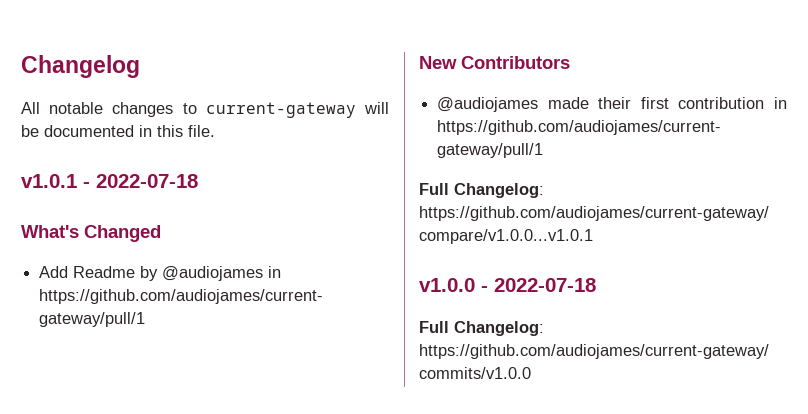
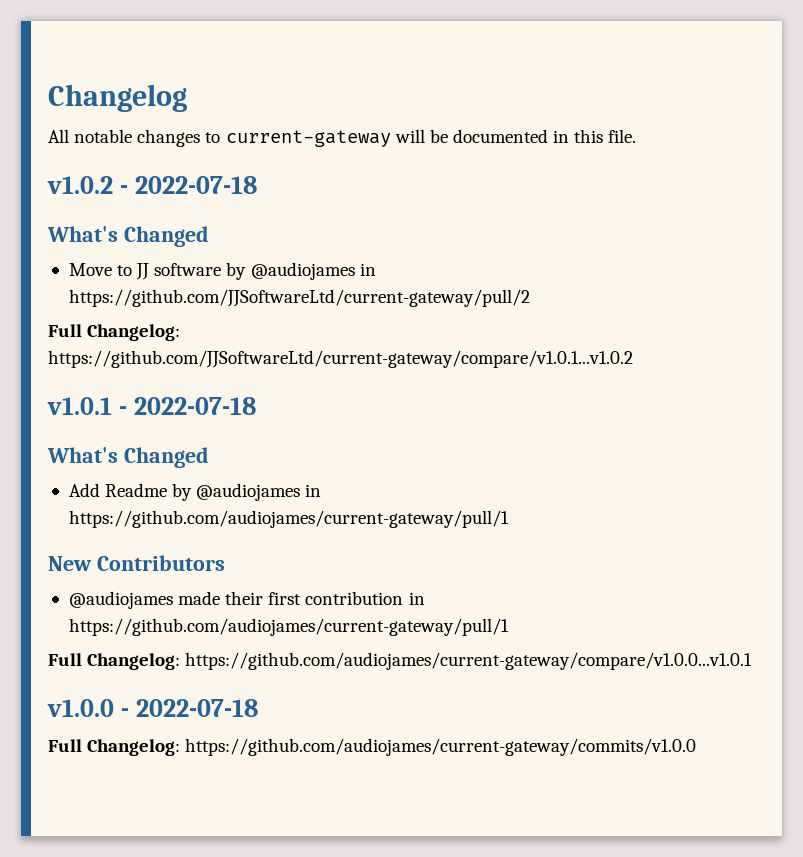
+ v1.0.2 - 2022-07-18
+ What's Changed
+ Move to JJ software by @audiojames in https://github.com/JJSoftwareLtd/current-gateway/pull/2
+ Full Changelog: https://github.com/JJSoftwareLtd/current-gateway/compare/v1.0.1...v1.0.2

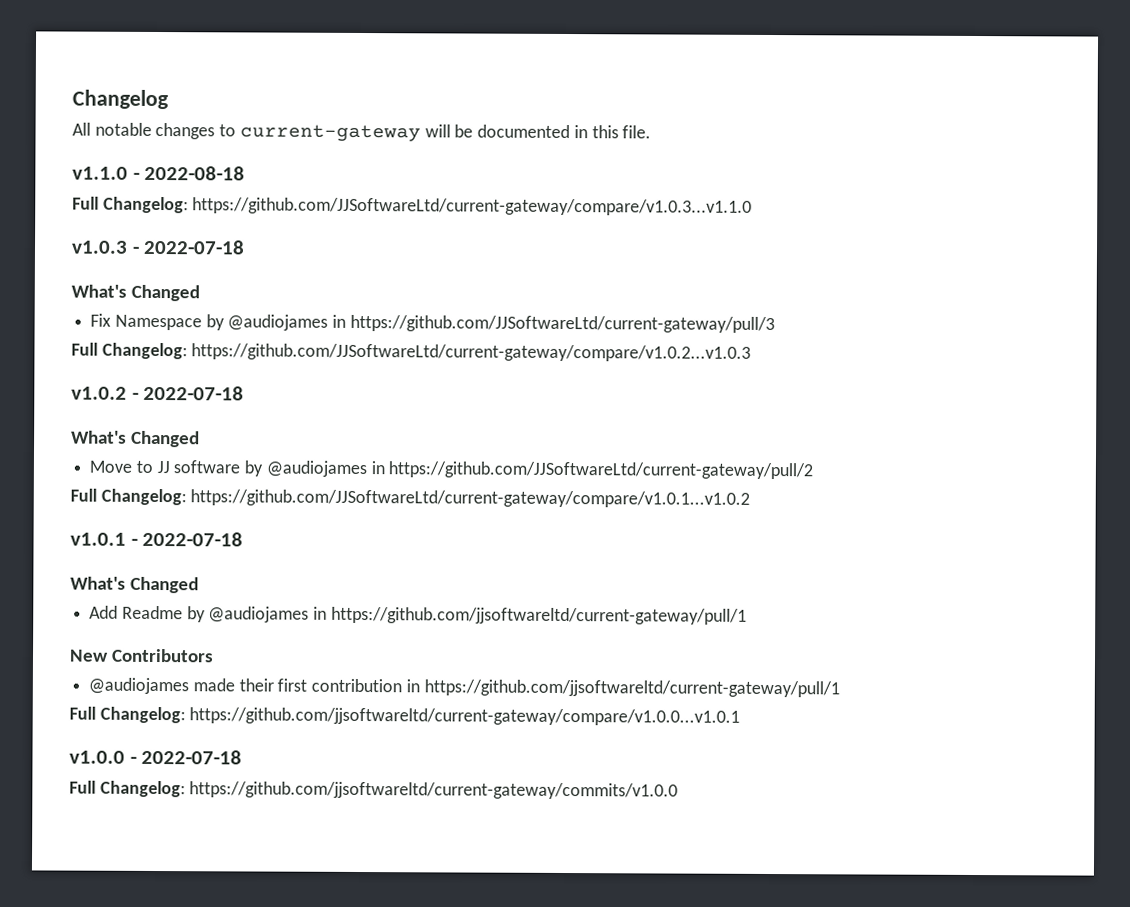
+ v1.1.0 - 2022-08-18
+ Full Changelog: https://github.com/JJSoftwareLtd/current-gateway/compare/v1.0.3...v1.1.0
+ v1.0.3 - 2022-07-18
+ What's Changed
+ Fix Namespace by @audiojames in https://github.com/JJSoftwareLtd/current-gateway/pull/3
+ Full Changelog: https://github.com/JJSoftwareLtd/current-gateway/compare/v1.0.2...v1.0.3
- Add Readme by @audiojames in https://github.com/audiojames/current-gateway/pull/1
+ Add Readme by @audiojames in https://github.com/jjsoftwareltd/current-gateway/pull/1
- @audiojames made their first contribution in https://github.com/audiojames/current-gateway/pull/1
- Full Changelog: https://github.com/audiojames/current-gateway/compare/v1.0.0...v1.0.1
+ @audiojames made their first contribution in https://github.com/jjsoftwareltd/current-gateway/pull/1
+ Full Changelog: https://github.com/jjsoftwareltd/current-gateway/compare/v1.0.0...v1.0.1
- Full Changelog: https://github.com/audiojames/current-gateway/commits/v1.0.0
+ Full Changelog: https://github.com/jjsoftwareltd/current-gateway/commits/v1.0.0

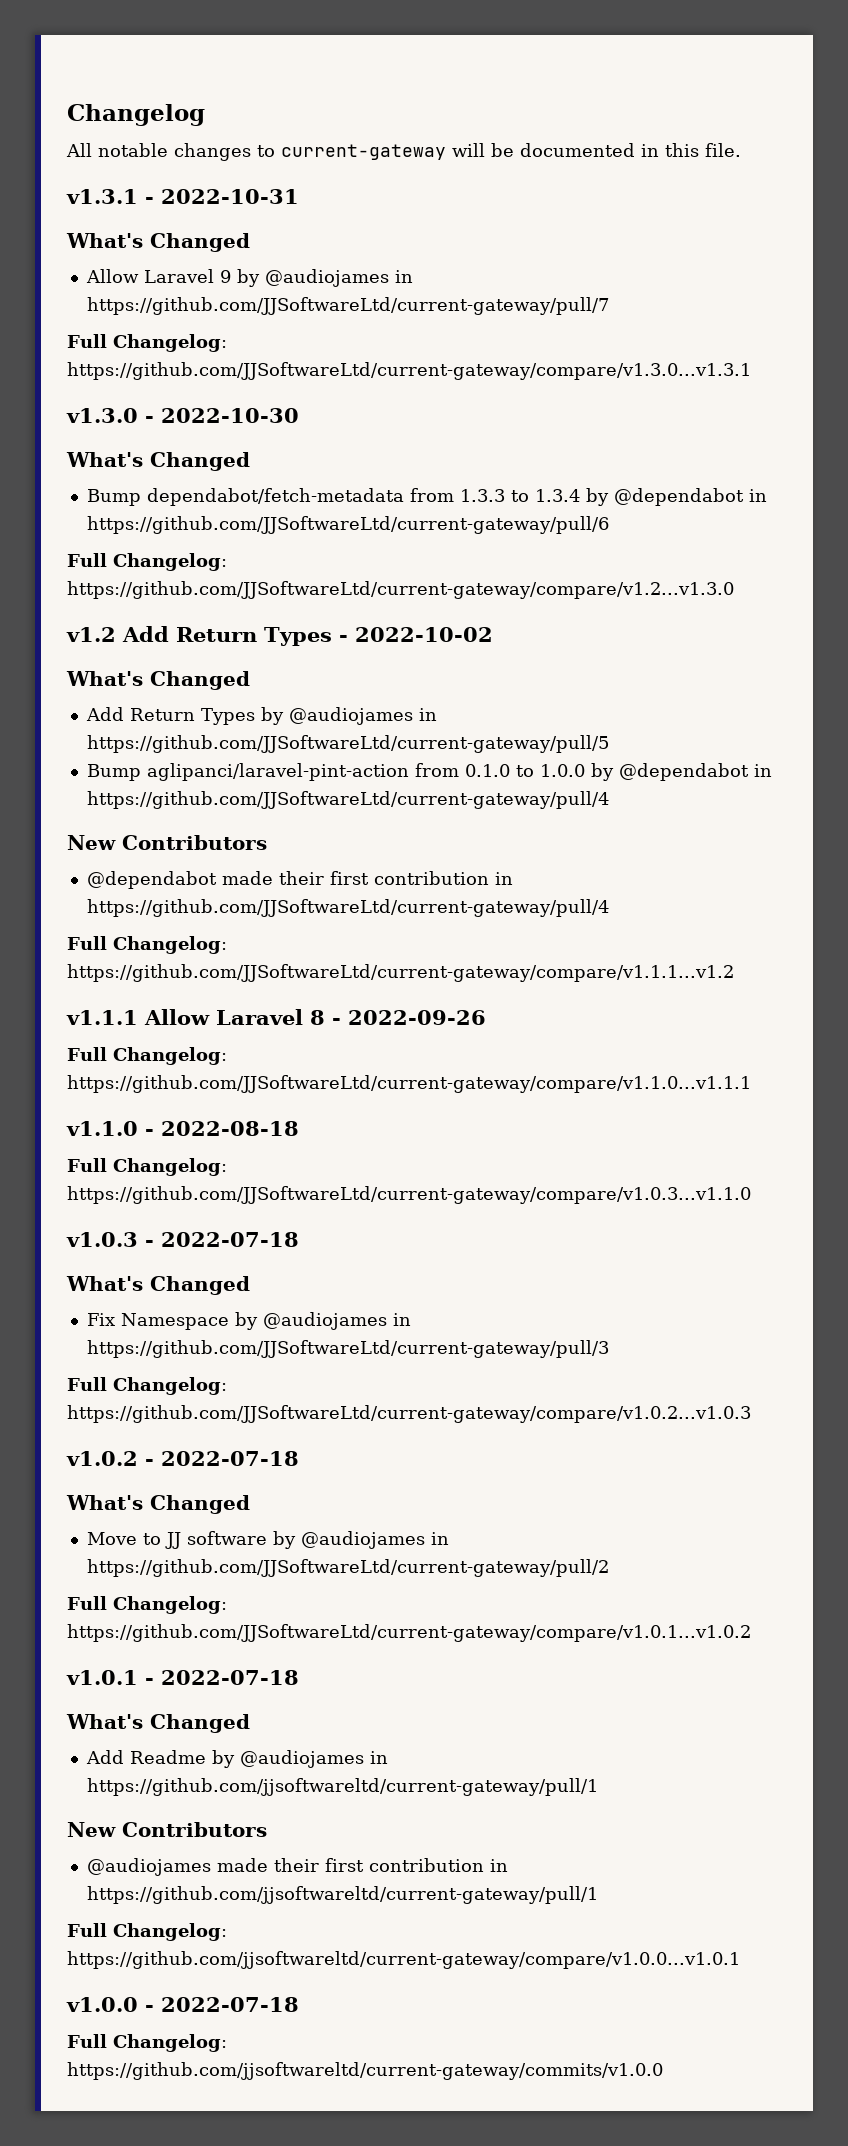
+ v1.3.1 - 2022-10-31
+ What's Changed
+ Allow Laravel 9 by @audiojames in https://github.com/JJSoftwareLtd/current-gateway/pull/7
+ Full Changelog: https://github.com/JJSoftwareLtd/current-gateway/compare/v1.3.0...v1.3.1
+ v1.3.0 - 2022-10-30
+ What's Changed
+ Bump dependabot/fetch-metadata from 1.3.3 to 1.3.4 by @dependabot in https://github.com/JJSoftwareLtd/current-gateway/pull/6
+ Full Changelog: https://github.com/JJSoftwareLtd/current-gateway/compare/v1.2...v1.3.0
+ v1.2 Add Return Types - 2022-10-02
+ What's Changed
+ Add Return Types by @audiojames in https://github.com/JJSoftwareLtd/current-gateway/pull/5
+ Bump aglipanci/laravel-pint-action from 0.1.0 to 1.0.0 by @dependabot in https://github.com/JJSoftwareLtd/current-gateway/pull/4
+ New Contributors
+ @dependabot made their first contribution in https://github.com/JJSoftwareLtd/current-gateway/pull/4
+ Full Changelog: https://github.com/JJSoftwareLtd/current-gateway/compare/v1.1.1...v1.2
+ v1.1.1 Allow Laravel 8 - 2022-09-26
+ Full Changelog: https://github.com/JJSoftwareLtd/current-gateway/compare/v1.1.0...v1.1.1

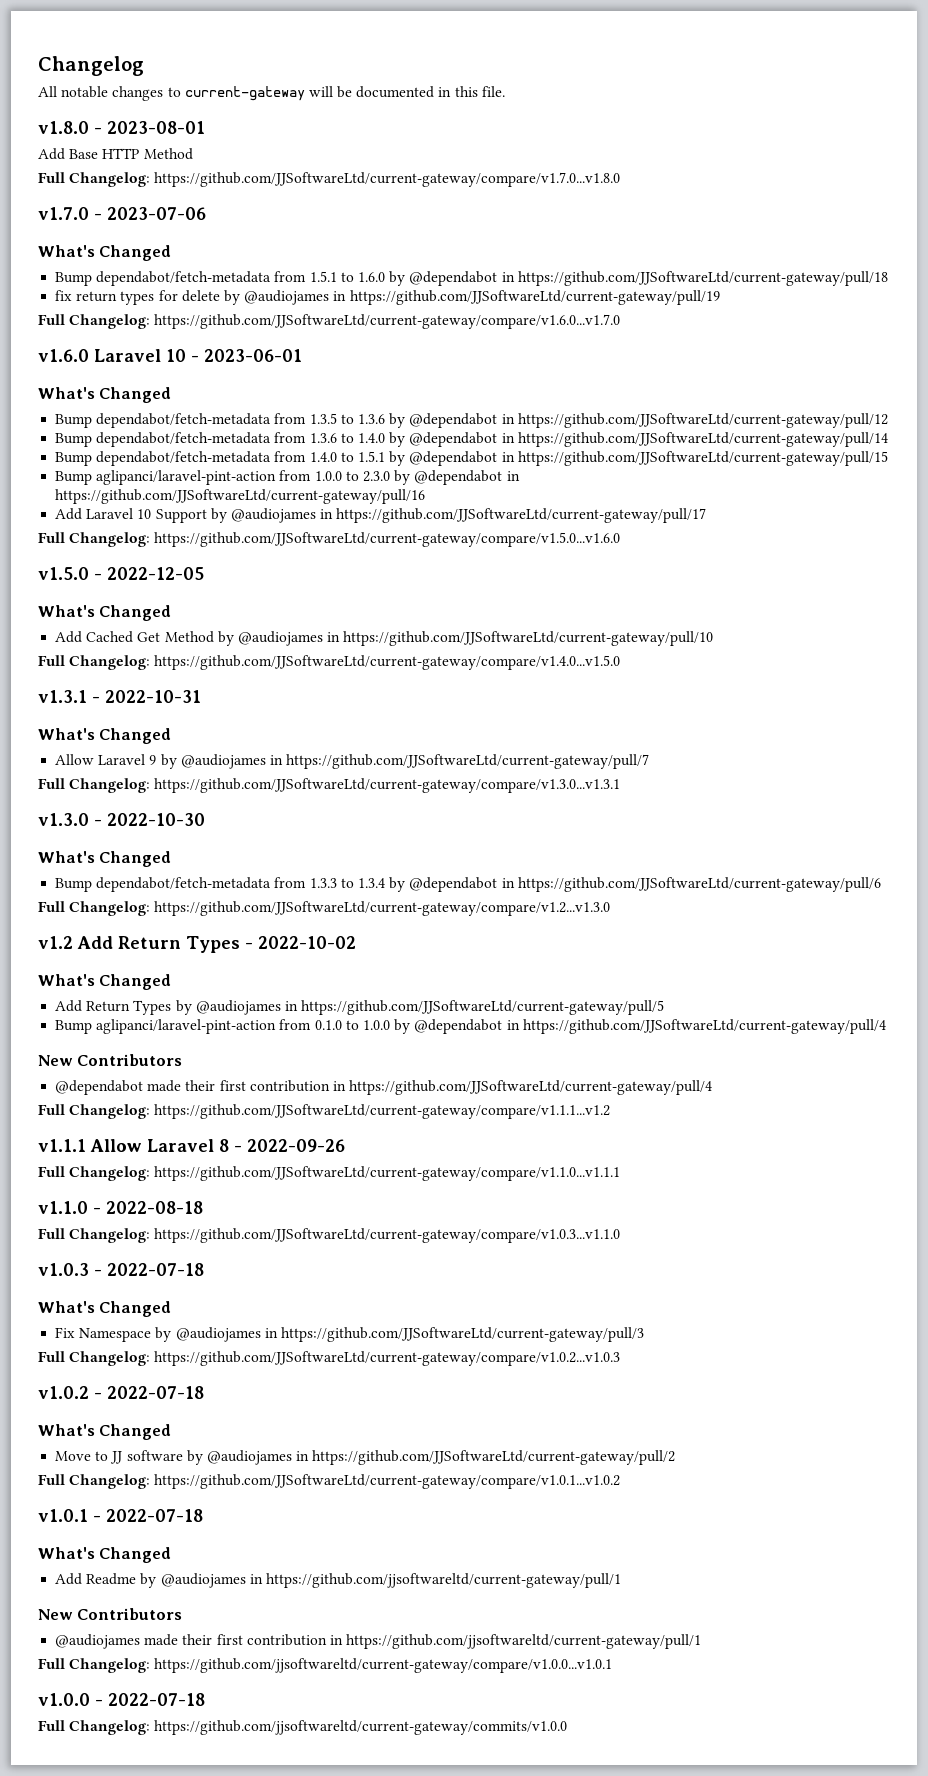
+ v1.8.0 - 2023-08-01
+ Add Base HTTP Method
+ Full Changelog: https://github.com/JJSoftwareLtd/current-gateway/compare/v1.7.0...v1.8.0
+ v1.7.0 - 2023-07-06
+ What's Changed
+ Bump dependabot/fetch-metadata from 1.5.1 to 1.6.0 by @dependabot in https://github.com/JJSoftwareLtd/current-gateway/pull/18
+ fix return types for delete by @audiojames in https://github.com/JJSoftwareLtd/current-gateway/pull/19
+ Full Changelog: https://github.com/JJSoftwareLtd/current-gateway/compare/v1.6.0...v1.7.0
+ v1.6.0 Laravel 10 - 2023-06-01
+ What's Changed
+ Bump dependabot/fetch-metadata from 1.3.5 to 1.3.6 by @dependabot in https://github.com/JJSoftwareLtd/current-gateway/pull/12
+ Bump dependabot/fetch-metadata from 1.3.6 to 1.4.0 by @dependabot in https://github.com/JJSoftwareLtd/current-gateway/pull/14
+ Bump dependabot/fetch-metadata from 1.4.0 to 1.5.1 by @dependabot in https://github.com/JJSoftwareLtd/current-gateway/pull/15
+ Bump aglipanci/laravel-pint-action from 1.0.0 to 2.3.0 by @dependabot in https://github.com/JJSoftwareLtd/current-gateway/pull/16
+ Add Laravel 10 Support by @audiojames in https://github.com/JJSoftwareLtd/current-gateway/pull/17
+ Full Changelog: https://github.com/JJSoftwareLtd/current-gateway/compare/v1.5.0...v1.6.0
+ v1.5.0 - 2022-12-05
+ What's Changed
+ Add Cached Get Method by @audiojames in https://github.com/JJSoftwareLtd/current-gateway/pull/10
+ Full Changelog: https://github.com/JJSoftwareLtd/current-gateway/compare/v1.4.0...v1.5.0

